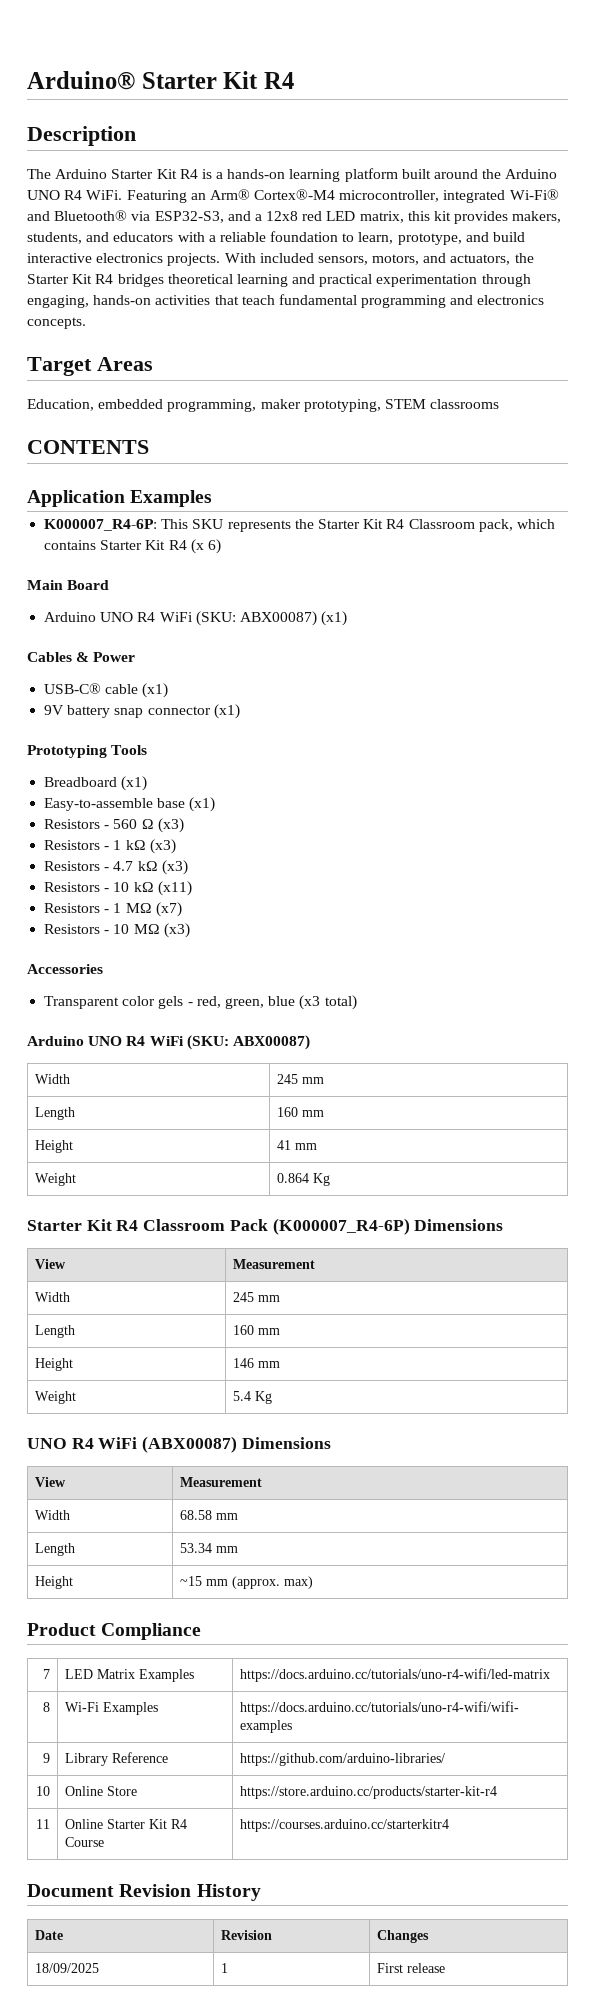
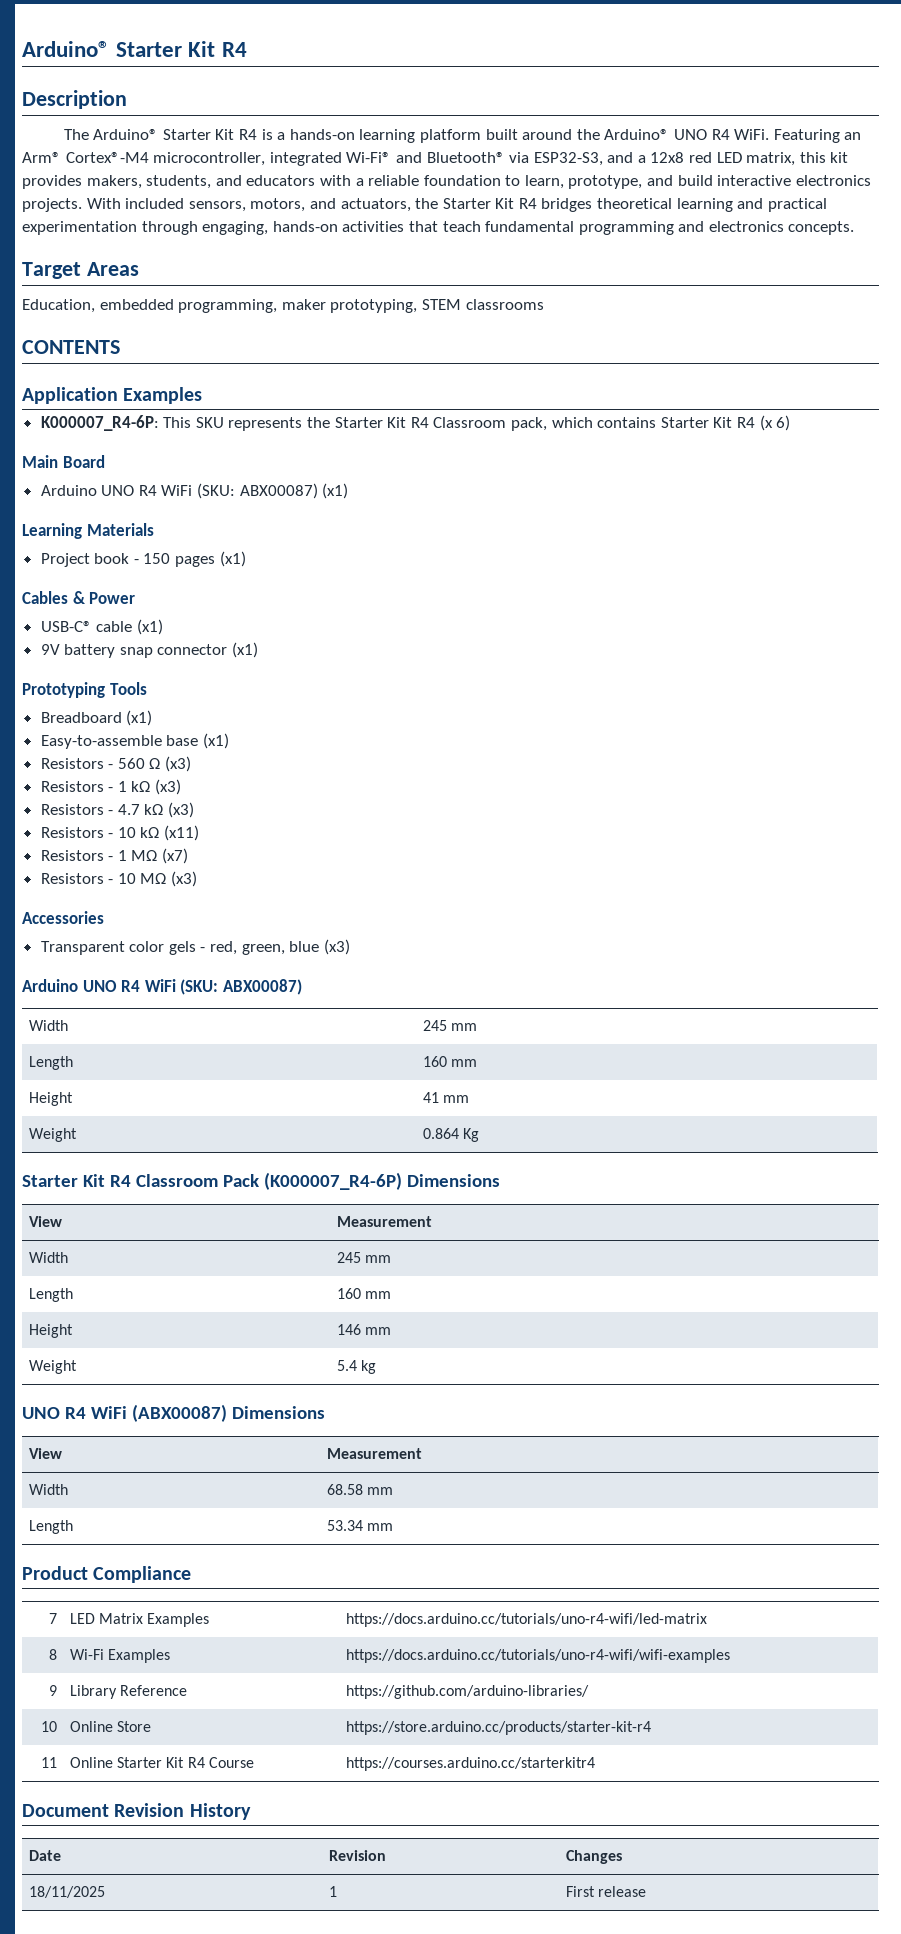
- The Arduino Starter Kit R4 is a hands-on learning platform built around the Arduino UNO R4 WiFi.
+ The Arduino® Starter Kit R4 is a hands-on learning platform built around the Arduino® UNO R4 WiFi.
+ Learning Materials
+ Project book - 150 pages (x1)
- Transparent color gels - red, green, blue (x3 total)
+ Transparent color gels - red, green, blue (x3)
- Weight | 5.4 Kg
+ Weight | 5.4 kg
- Height | ~15 mm (approx. max)
- 18/09/2025 | 1 | First release
+ 18/11/2025 | 1 | First release

